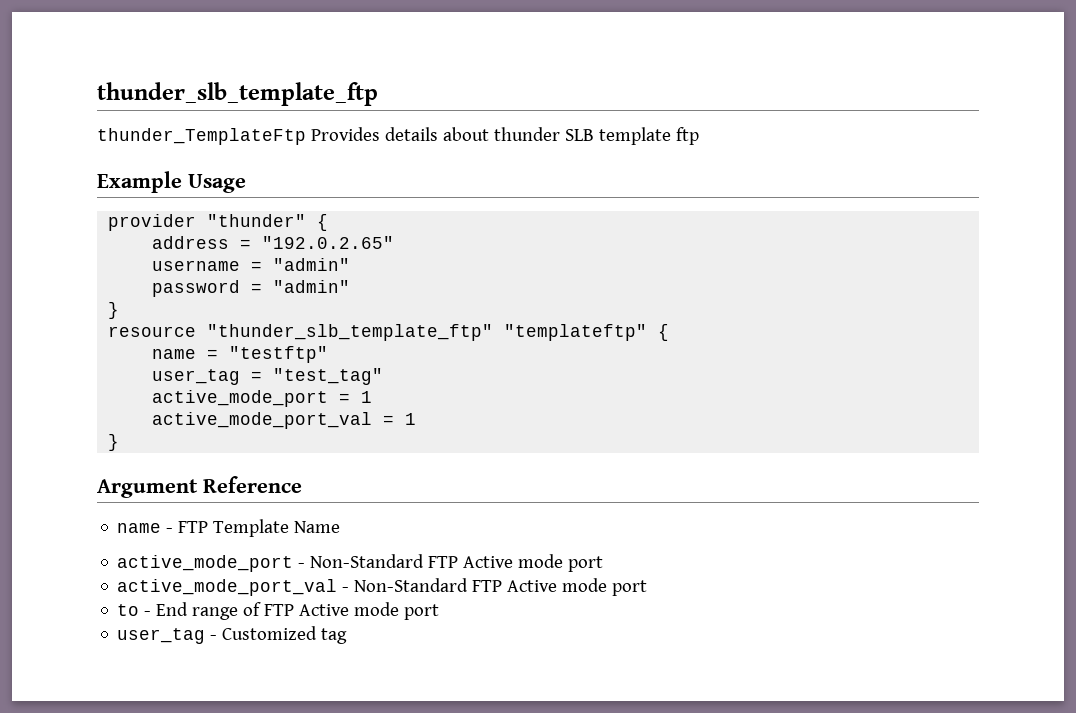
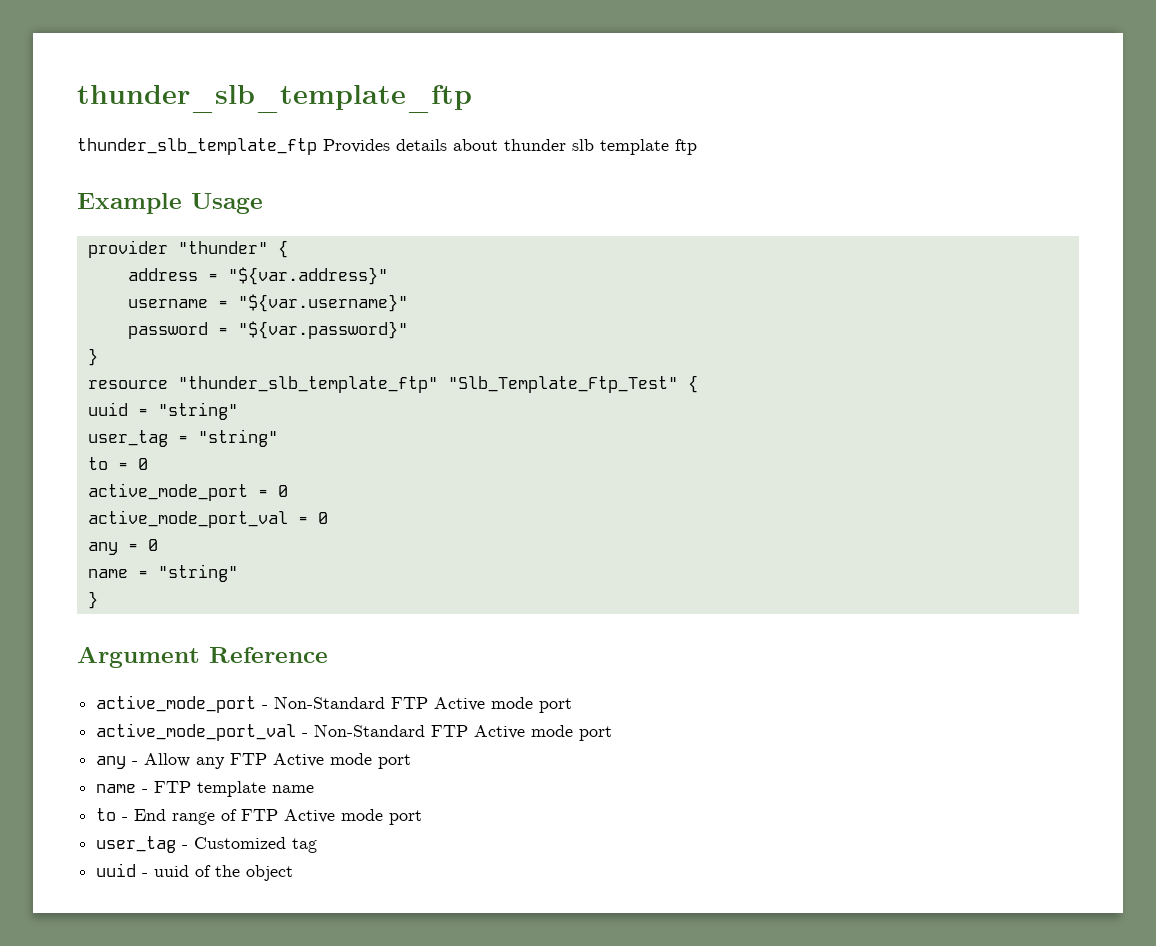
- thunder_TemplateFtp Provides details about thunder SLB template ftp
+ thunder_slb_template_ftp Provides details about thunder slb template ftp
- address = "192.0.2.65"
+ address = "${var.address}"
- username = "admin"
+ username = "${var.username}"
- password = "admin"
+ password = "${var.password}"
- resource "thunder_slb_template_ftp" "templateftp" {
- name = "testftp"
- user_tag = "test_tag"
- active_mode_port = 1
- active_mode_port_val = 1
+ resource "thunder_slb_template_ftp" "Slb_Template_Ftp_Test" {
+ uuid = "string"
+ user_tag = "string"
+ to = 0
+ active_mode_port = 0
+ active_mode_port_val = 0
+ any = 0
+ name = "string"
  }
  Argument Reference
- name - FTP Template Name
+ any - Allow any FTP Active mode port
+ name - FTP template name
+ uuid - uuid of the object

